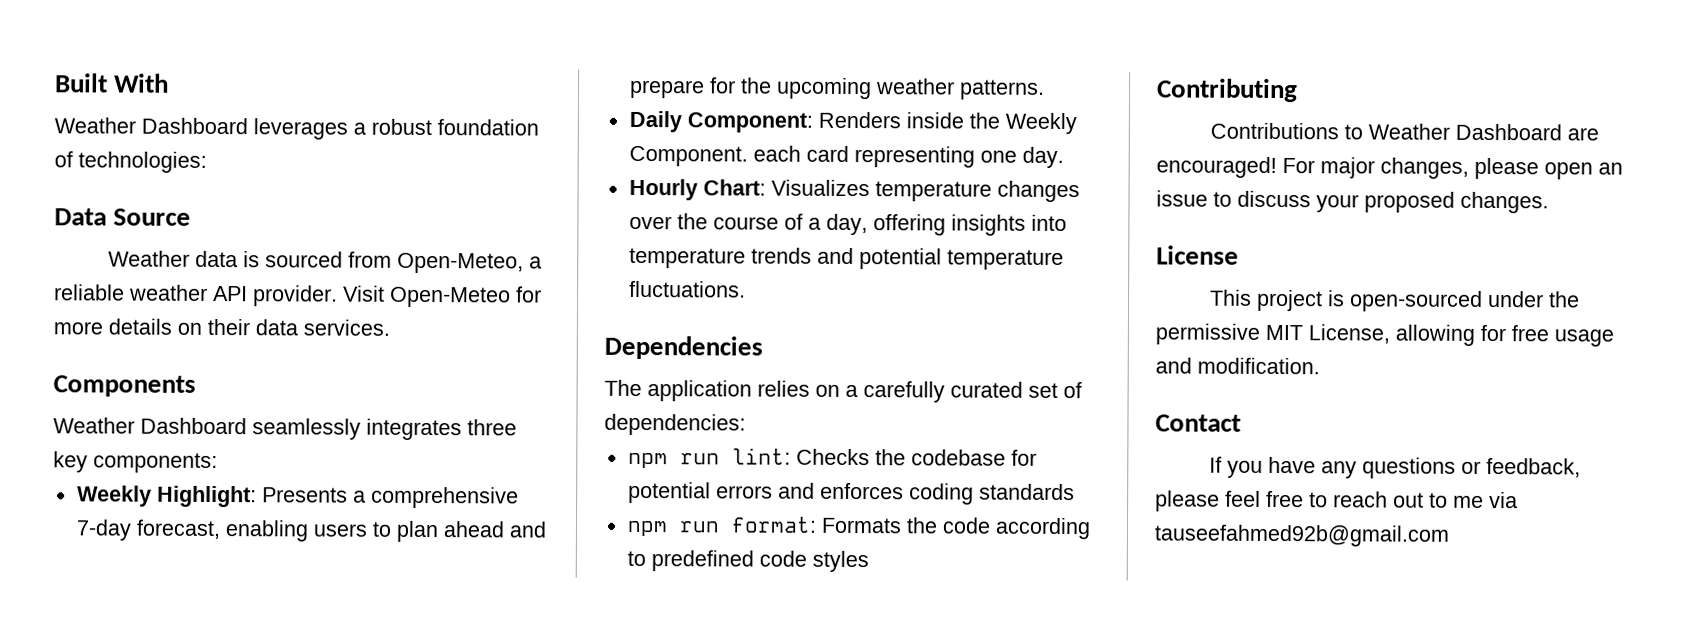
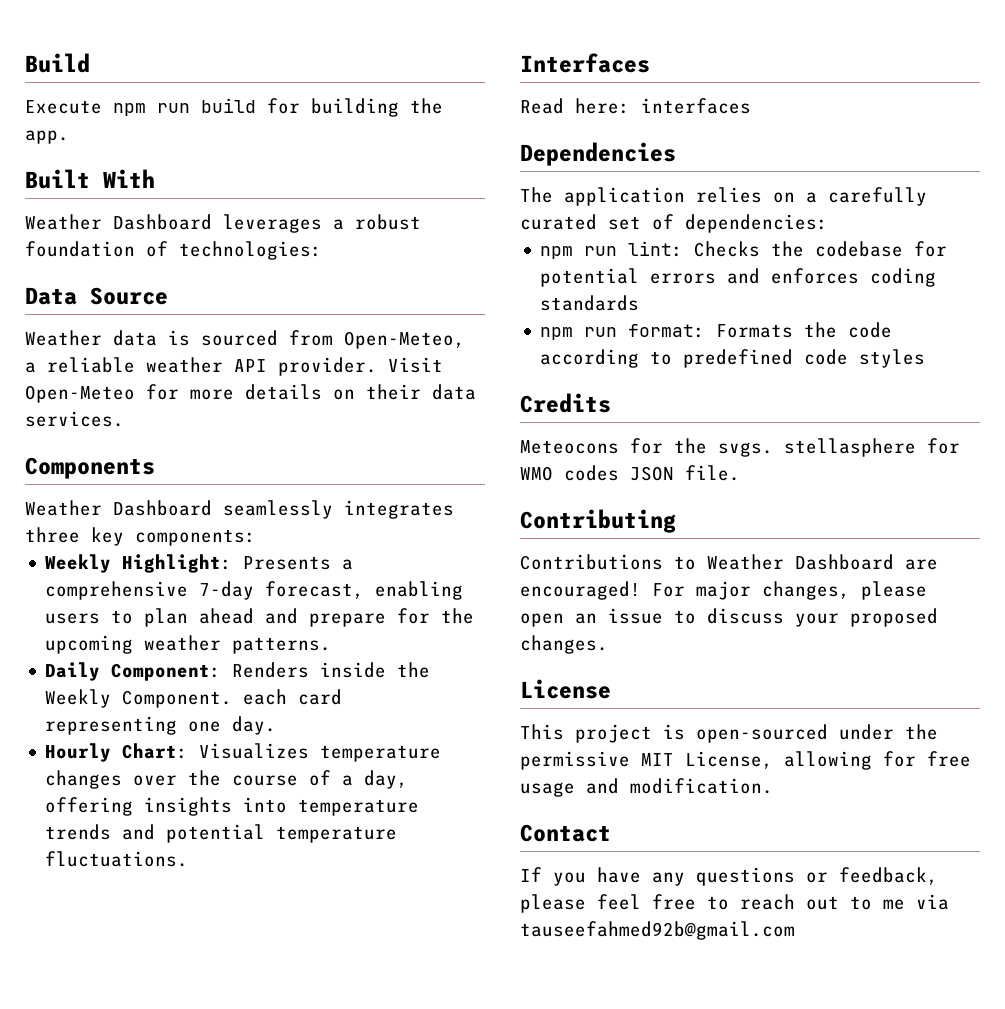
+ Build
+ Execute npm run build for building the app.
+ Interfaces
+ Read here: interfaces
+ Credits
+ Meteocons for the svgs. stellasphere for WMO codes JSON file.

